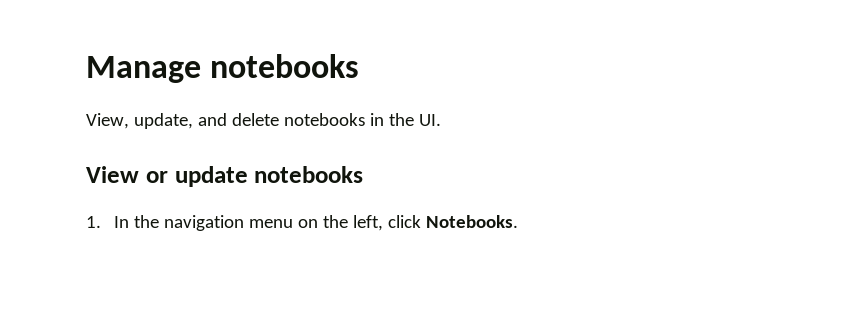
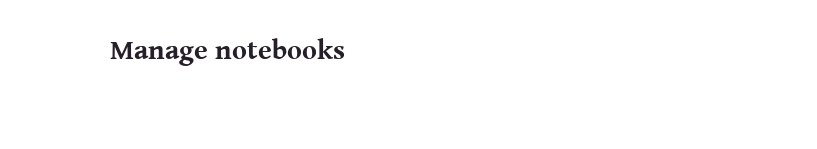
- View, update, and delete notebooks in the UI.
- View or update notebooks
- 1. In the navigation menu on the left, click Notebooks.

